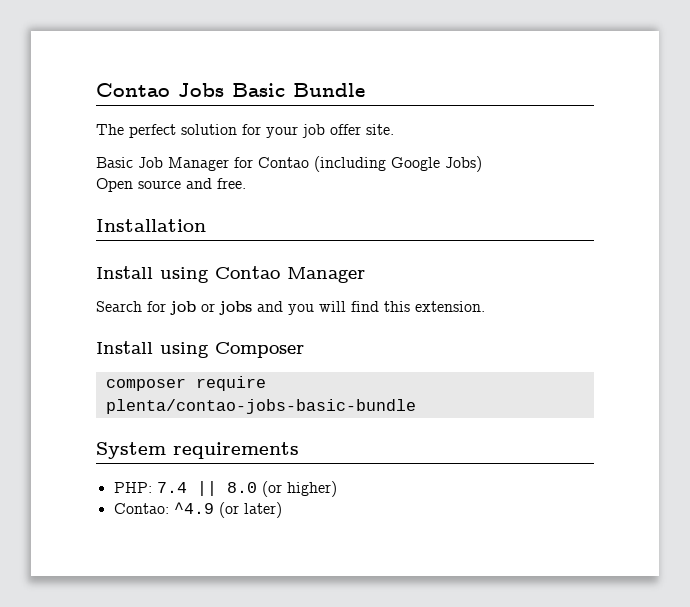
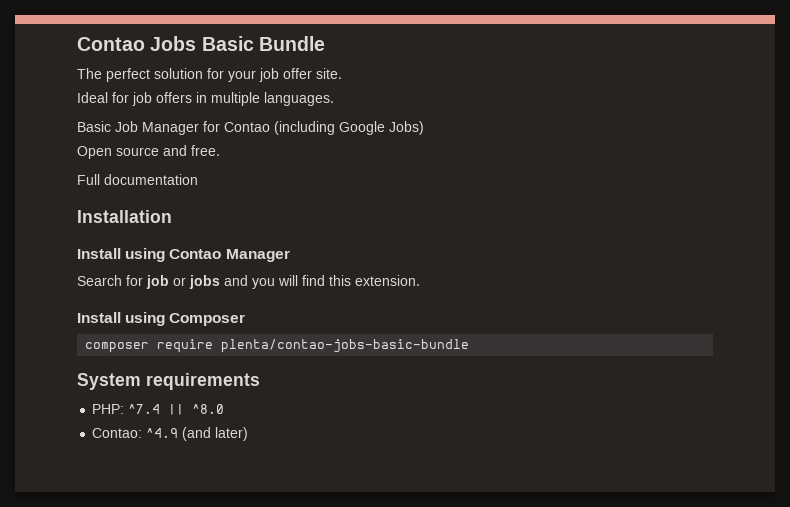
+ Ideal for job offers in multiple languages.
+ Full documentation
- PHP: 7.4 || 8.0 (or higher)
+ PHP: ^7.4 || ^8.0
- Contao: ^4.9 (or later)
+ Contao: ^4.9 (and later)

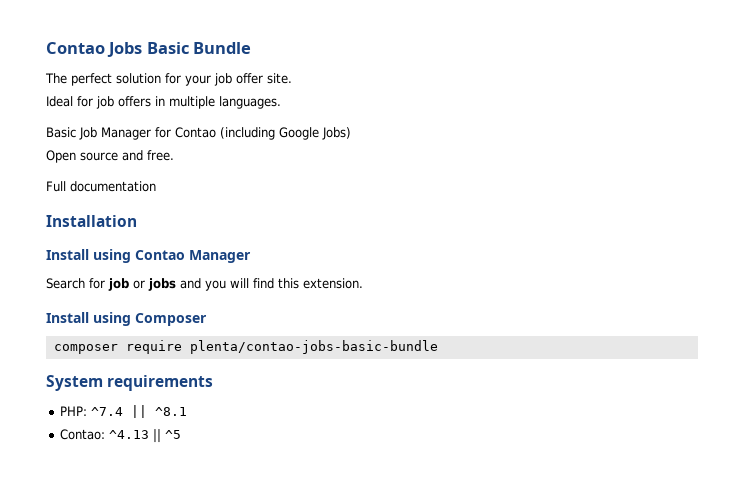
- PHP: ^7.4 || ^8.0
+ PHP: ^7.4 || ^8.1
- Contao: ^4.9 (and later)
+ Contao: ^4.13 || ^5

